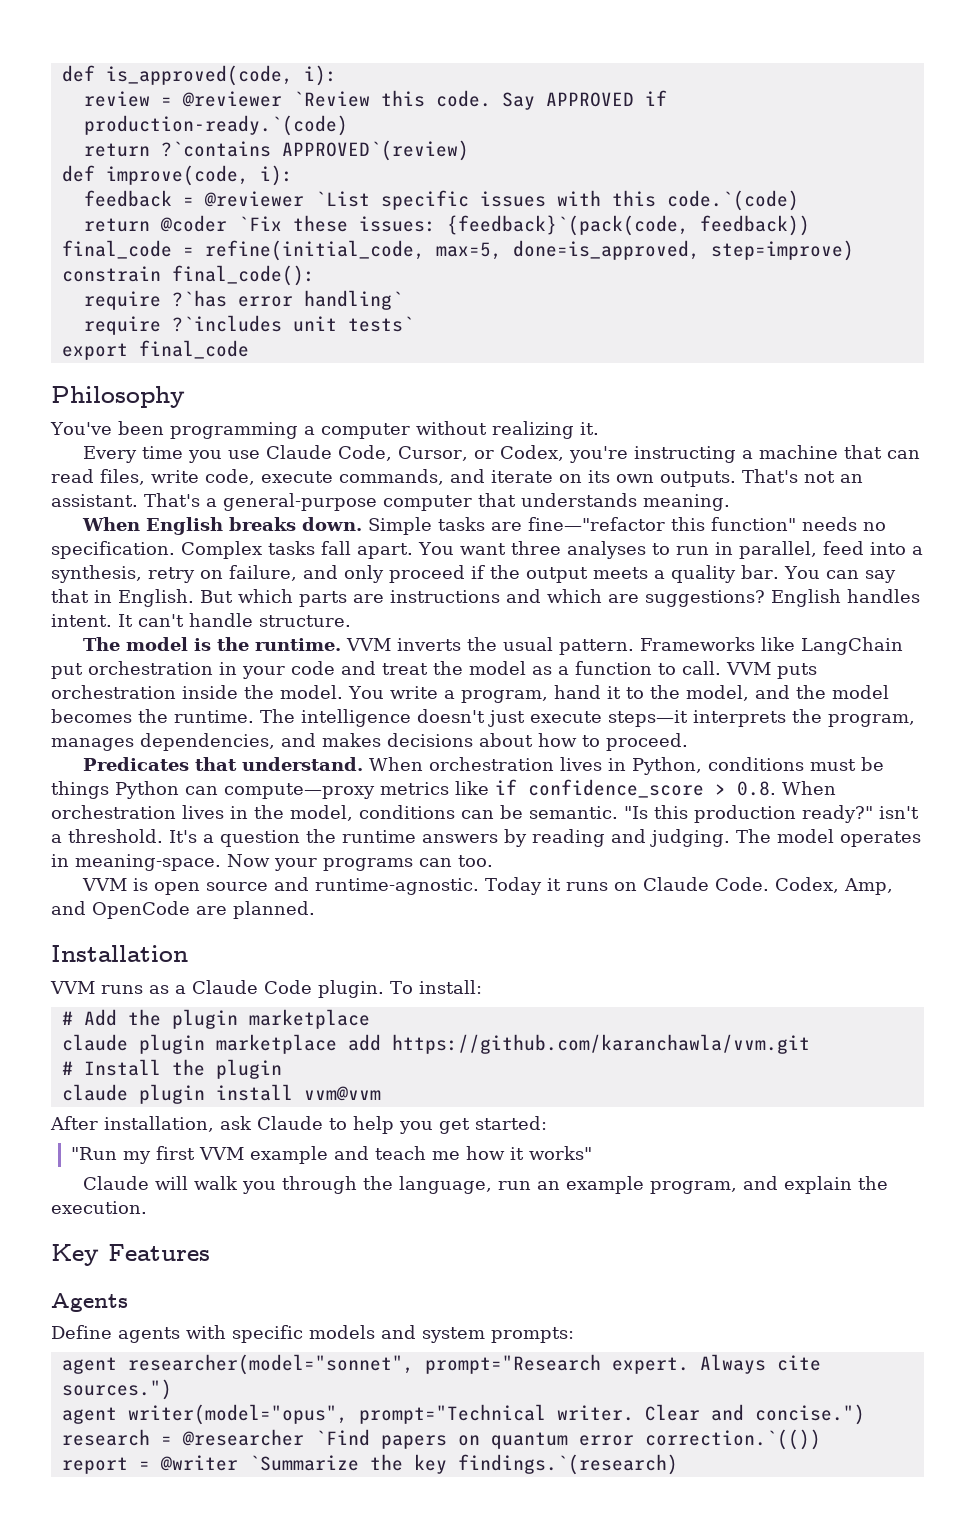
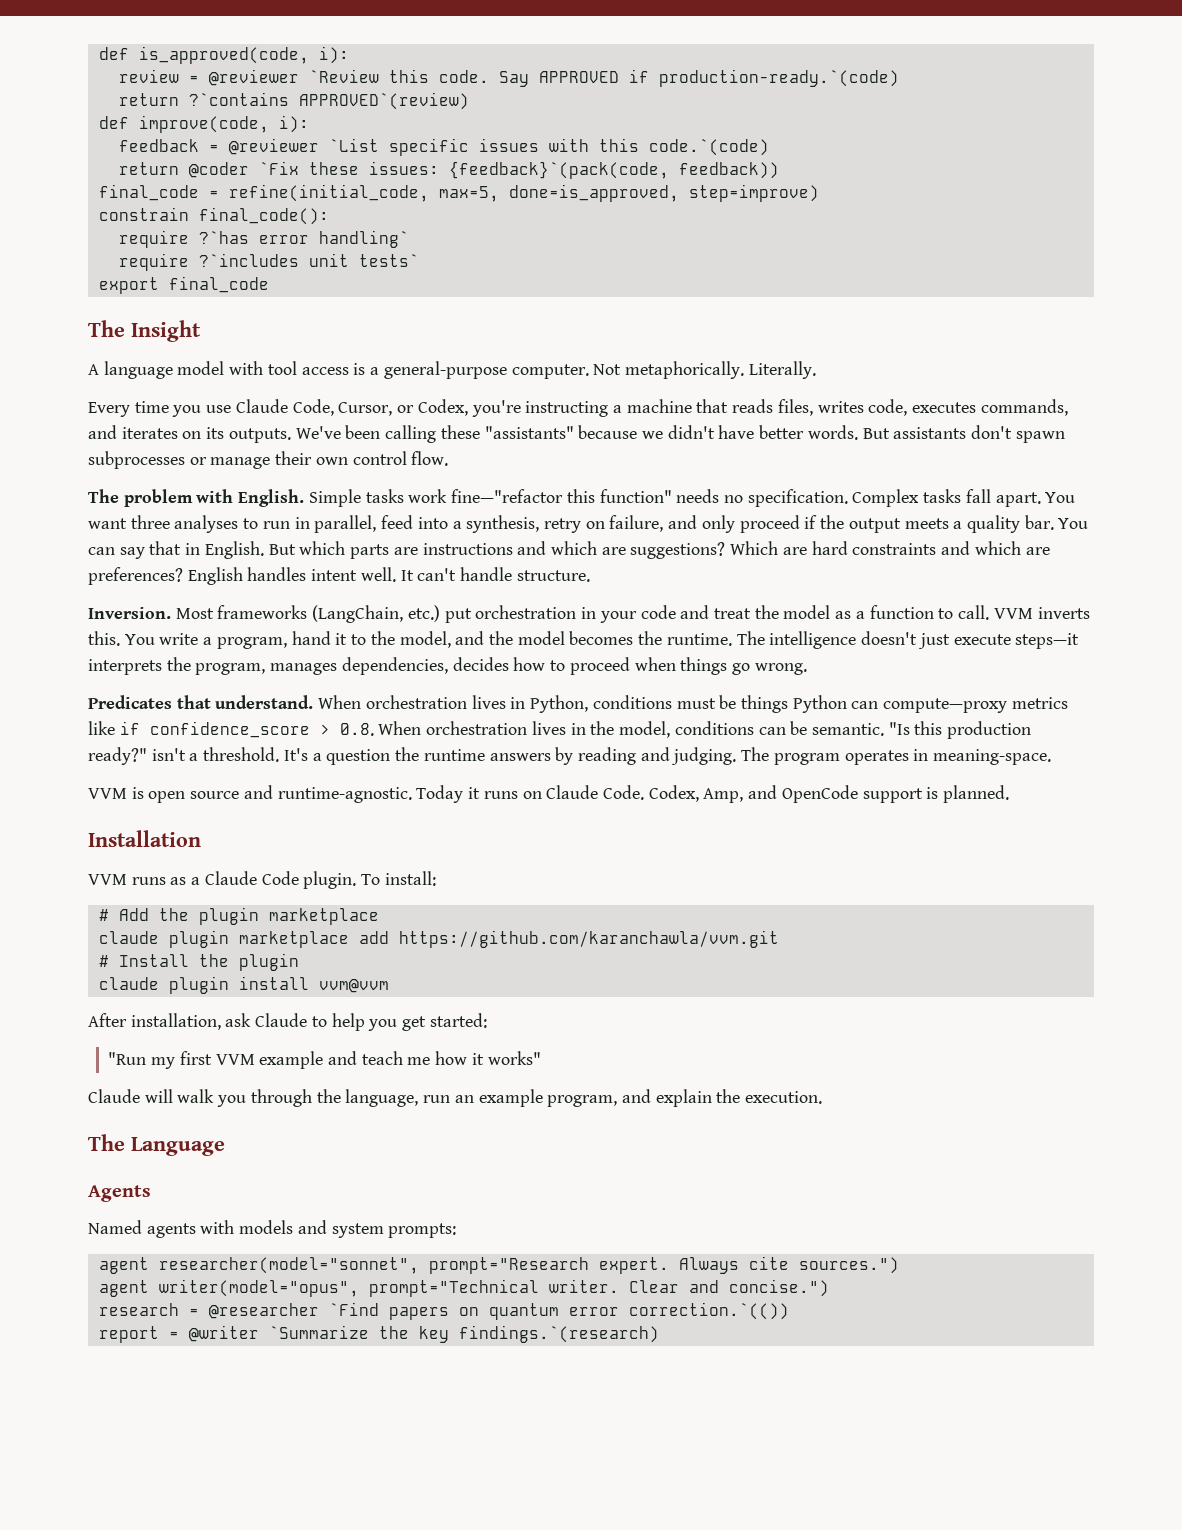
- Philosophy
- You've been programming a computer without realizing it.
+ The Insight
+ A language model with tool access is a general-purpose computer. Not metaphorically. Literally.
- Every time you use Claude Code, Cursor, or Codex, you're instructing a machine that can read files, write code, execute commands, and iterate on its own outputs. That's not an assistant. That's a general-purpose computer that understands meaning.
- When English breaks down.
+ Every time you use Claude Code, Cursor, or Codex, you're instructing a machine that reads files, writes code, executes commands, and iterates on its outputs. We've been calling these "assistants" because we didn't have better words. But assistants don't spawn subprocesses or manage their own control flow.
+ The problem with English.
- Simple tasks are fine—"refactor this function" needs no specification.
+ Simple tasks work fine—"refactor this function" needs no specification.
- English handles intent. It can't handle structure.
- The model is the runtime. VVM inverts the usual pattern. Frameworks like LangChain put orchestration in your code and treat the model as a function to call.
+ Which are hard constraints and which are preferences? English handles intent well. It can't handle structure.
+ Inversion. Most frameworks (LangChain, etc.) put orchestration in your code and treat the model as a function to call.
- VVM puts orchestration inside the model.
+ VVM inverts this.
- The intelligence doesn't just execute steps—it interprets the program, manages dependencies, and makes decisions about how to proceed.
+ The intelligence doesn't just execute steps—it interprets the program, manages dependencies, decides how to proceed when things go wrong.
- The model operates in meaning-space. Now your programs can too.
+ The program operates in meaning-space.
- Codex, Amp, and OpenCode are planned.
+ Codex, Amp, and OpenCode support is planned.
- Key Features
+ The Language
- Define agents with specific models and system prompts:
+ Named agents with models and system prompts:

